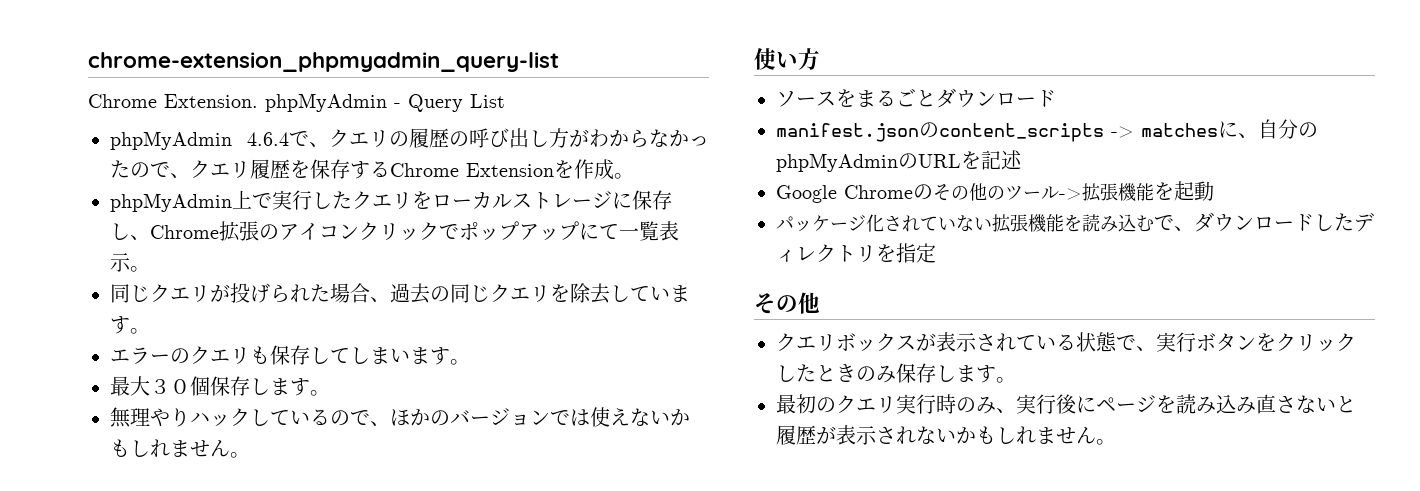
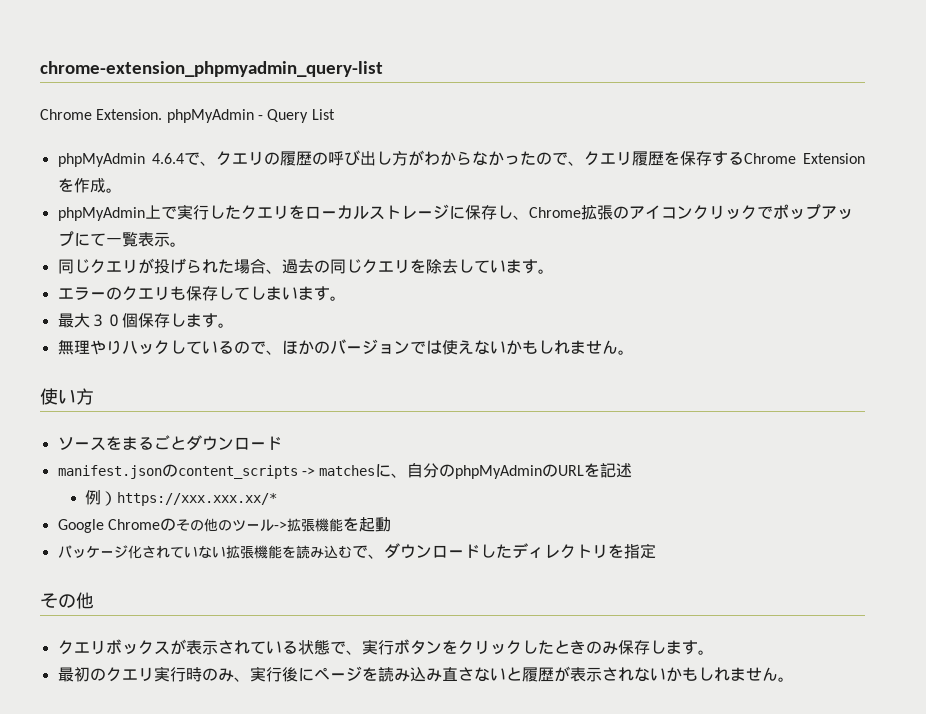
+ 例）https://xxx.xxx.xx/*

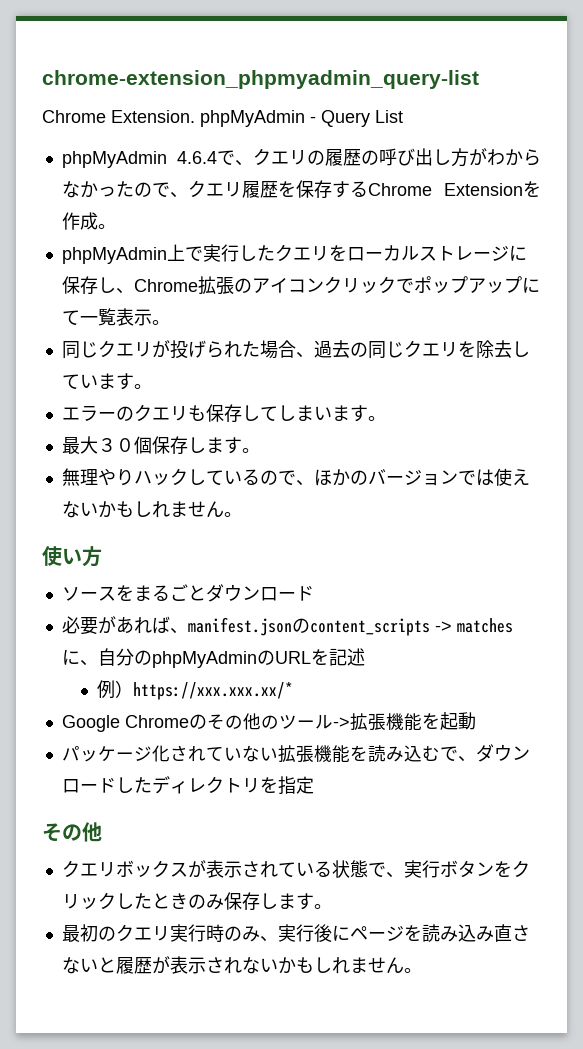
- manifest.jsonのcontent_scripts -> matchesに、自分のphpMyAdminのURLを記述
+ 必要があれば、manifest.jsonのcontent_scripts -> matchesに、自分のphpMyAdminのURLを記述

